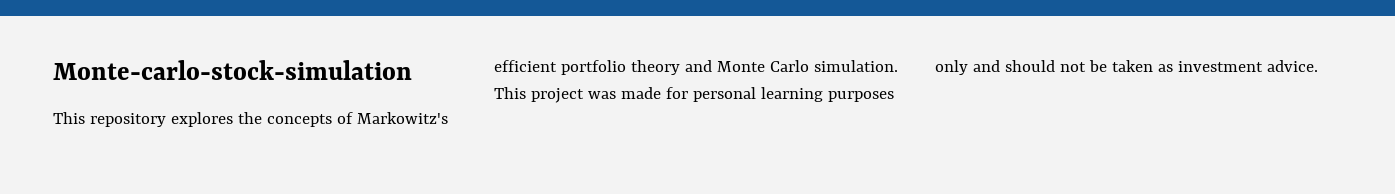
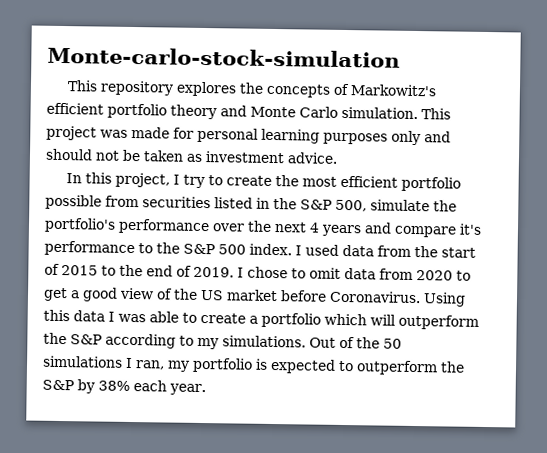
+ In this project, I try to create the most efficient portfolio possible from securities listed in the S&P 500, simulate the portfolio's performance over the next 4 years and compare it's performance to the S&P 500 index. I used data from the start of 2015 to the end of 2019. I chose to omit data from 2020 to get a good view of the US market before Coronavirus. Using this data I was able to create a portfolio which will outperform the S&P according to my simulations. Out of the 50 simulations I ran, my portfolio is expected to outperform the S&P by 38% each year.

